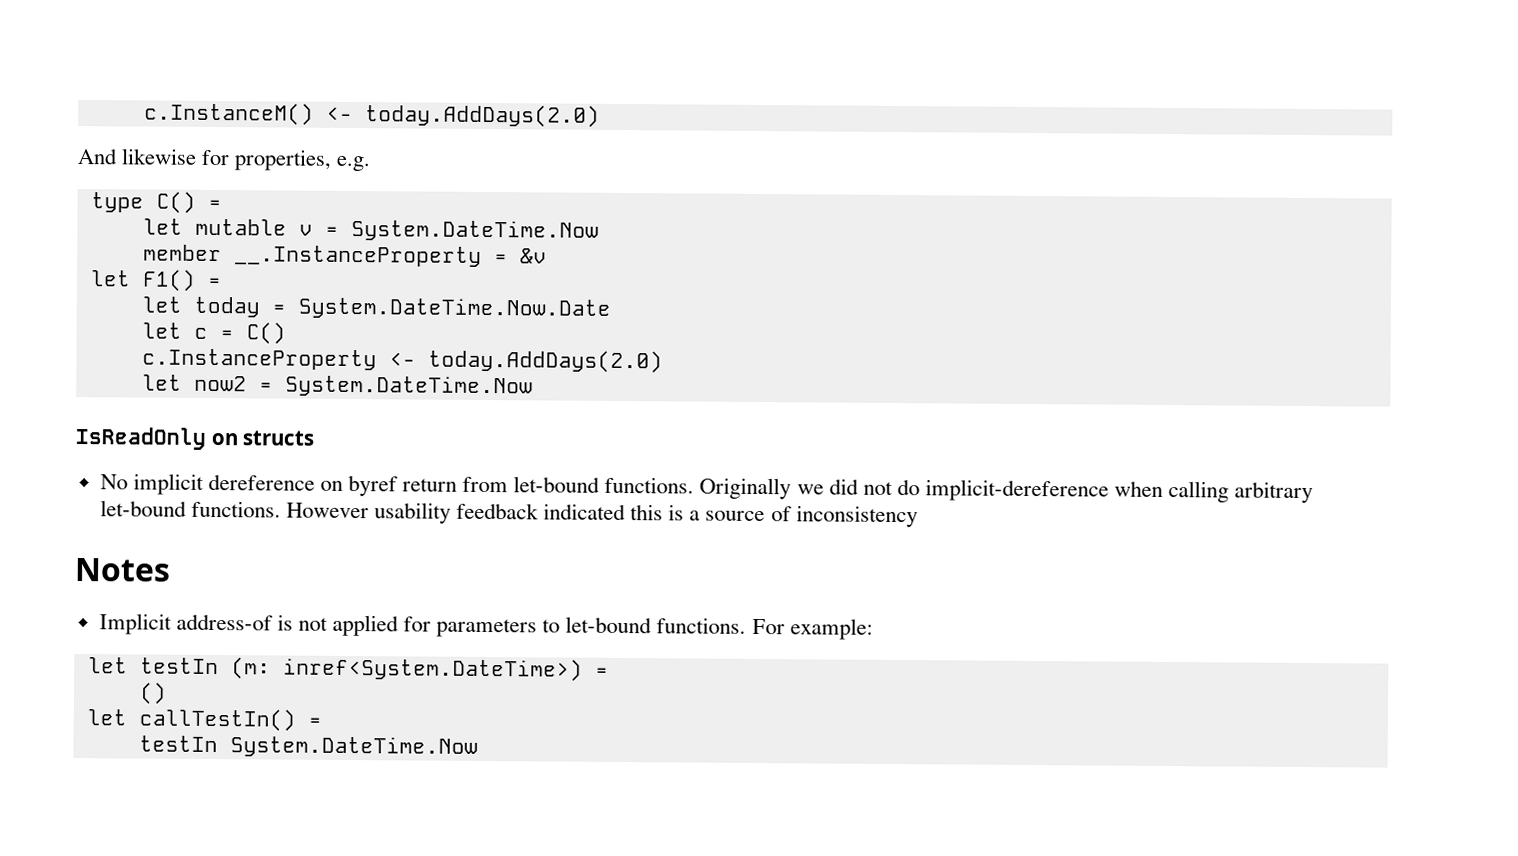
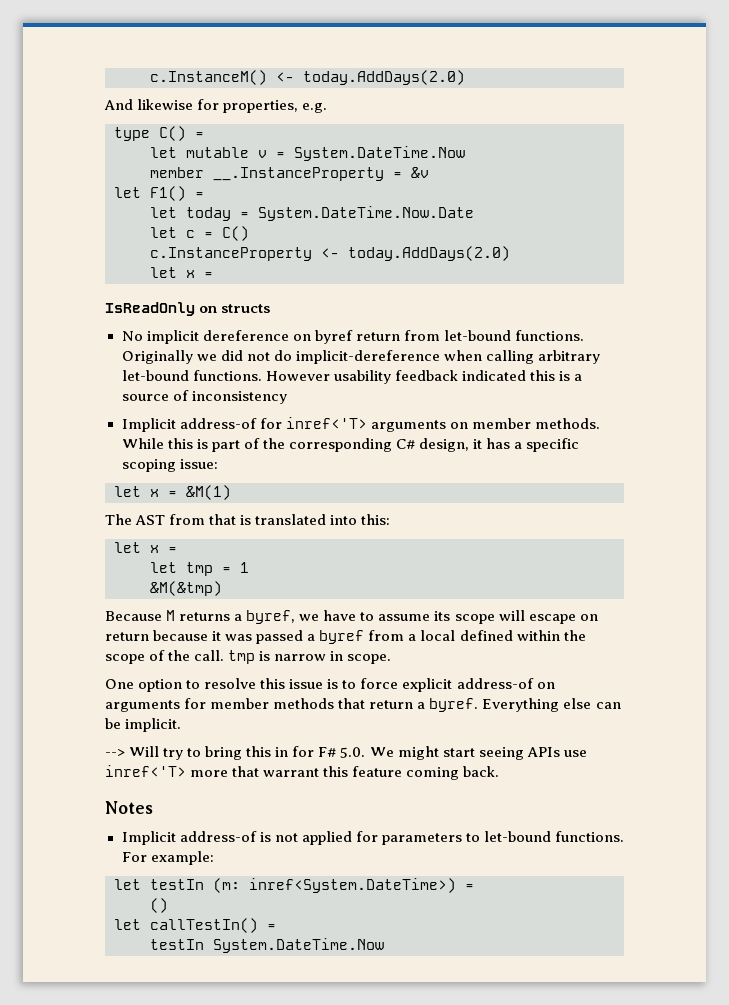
  c.InstanceProperty <- today.AddDays(2.0)
- let now2 = System.DateTime.Now
+ let x =
+ Implicit address-of for inref<'T> arguments on member methods. While this is part of the corresponding C# design, it has a specific scoping issue:
+ let x = &M(1)
+ The AST from that is translated into this:
+ let x =
+ let tmp = 1
+ &M(&tmp)
+ Because M returns a byref, we have to assume its scope will escape on return because it was passed a byref from a local defined within the scope of the call. tmp is narrow in scope.
+ One option to resolve this issue is to force explicit address-of on arguments for member methods that return a byref. Everything else can be implicit.
+ --> Will try to bring this in for F# 5.0. We might start seeing APIs use inref<'T> more that warrant this feature coming back.

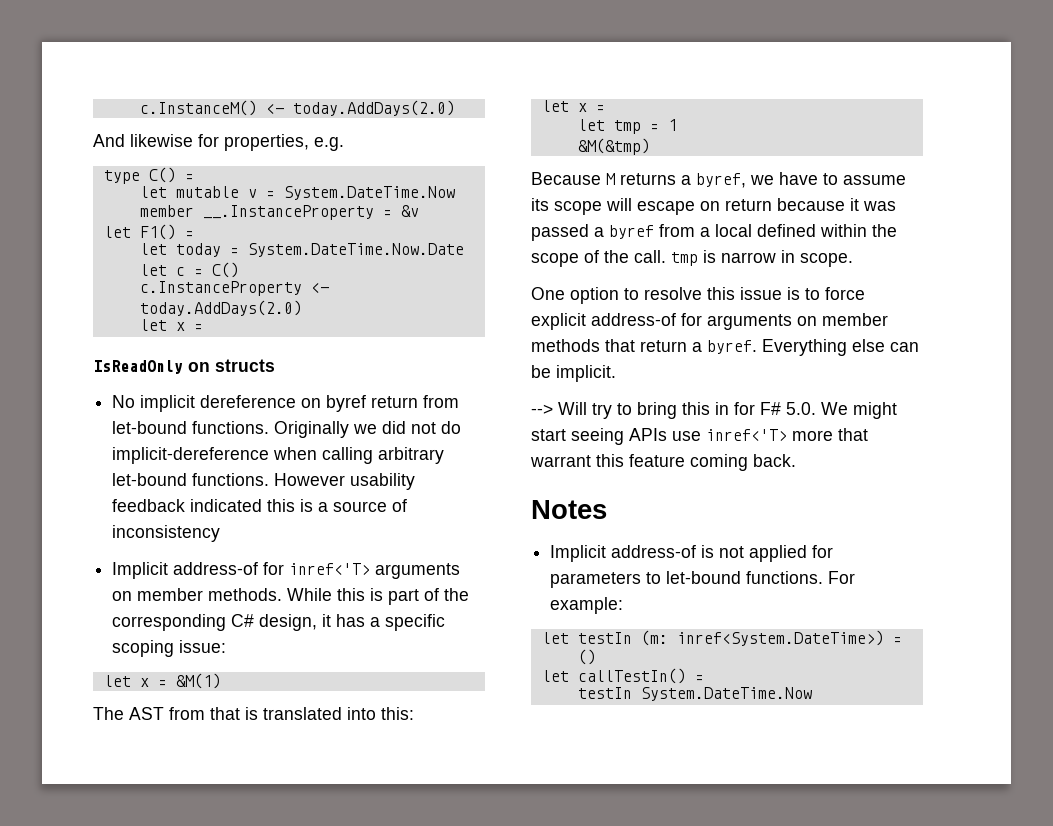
- One option to resolve this issue is to force explicit address-of on arguments for member methods that return a byref.
+ One option to resolve this issue is to force explicit address-of for arguments on member methods that return a byref.

